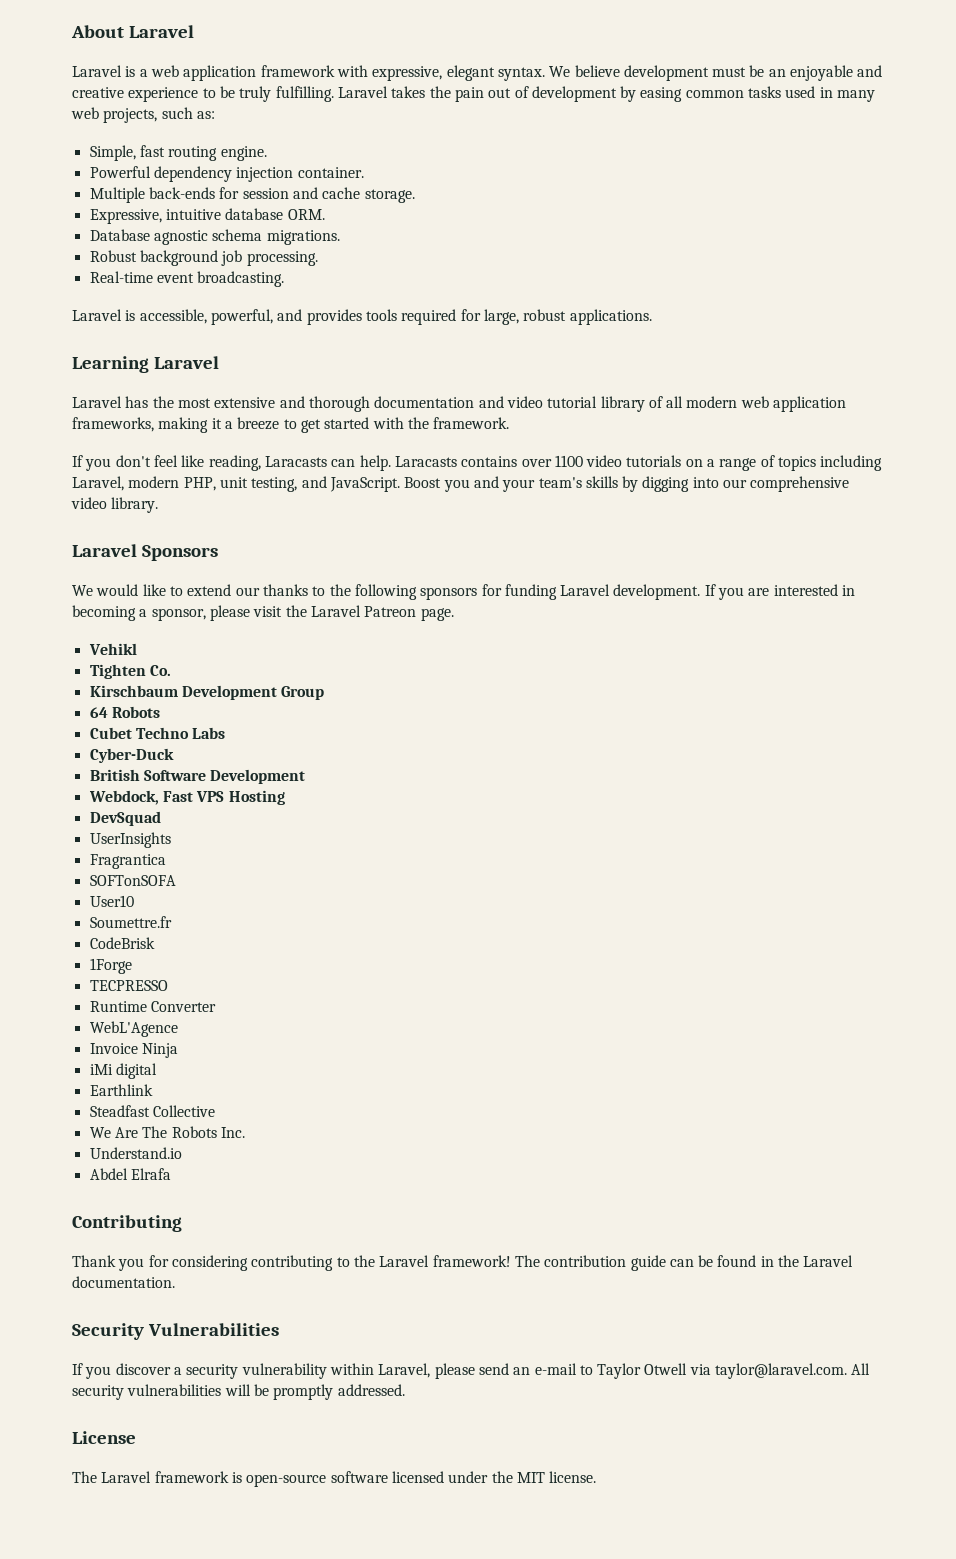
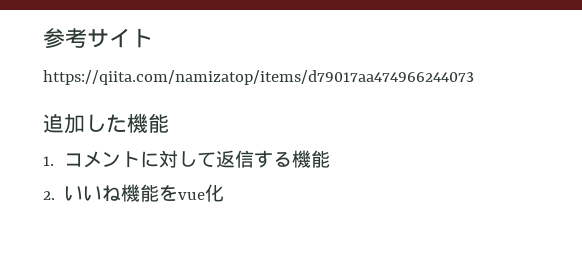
- About Laravel
- Laravel is a web application framework with expressive, elegant syntax. We believe development must be an enjoyable and creative experience to be truly fulfilling. Laravel takes the pain out of development by easing common tasks used in many web projects, such as:
- Simple, fast routing engine.
- Powerful dependency injection container.
- Multiple back-ends for session and cache storage.
- Expressive, intuitive database ORM.
- Database agnostic schema migrations.
- Robust background job processing.
- Real-time event broadcasting.
- Laravel is accessible, powerful, and provides tools required for large, robust applications.
- Learning Laravel
- Laravel has the most extensive and thorough documentation and video tutorial library of all modern web application frameworks, making it a breeze to get started with the framework.
- If you don't feel like reading, Laracasts can help. Laracasts contains over 1100 video tutorials on a range of topics including Laravel, modern PHP, unit testing, and JavaScript. Boost you and your team's skills by digging into our comprehensive video library.
- Laravel Sponsors
- We would like to extend our thanks to the following sponsors for funding Laravel development. If you are interested in becoming a sponsor, please visit the Laravel Patreon page.
- Vehikl
- Tighten Co.
- Kirschbaum Development Group
- 64 Robots
- Cubet Techno Labs
- Cyber-Duck
- British Software Development
- Webdock, Fast VPS Hosting
- DevSquad
- UserInsights
- Fragrantica
- SOFTonSOFA
- User10
- Soumettre.fr
- CodeBrisk
- 1Forge
- TECPRESSO
- Runtime Converter
- WebL'Agence
- Invoice Ninja
- iMi digital
- Earthlink
- Steadfast Collective
- We Are The Robots Inc.
- Understand.io
- Abdel Elrafa
- Contributing
- Thank you for considering contributing to the Laravel framework! The contribution guide can be found in the Laravel documentation.
- Security Vulnerabilities
- If you discover a security vulnerability within Laravel, please send an e-mail to Taylor Otwell via taylor@laravel.com. All security vulnerabilities will be promptly addressed.
- License
- The Laravel framework is open-source software licensed under the MIT license.
+ 参考サイト
+ https://qiita.com/namizatop/items/d79017aa474966244073
+ 追加した機能
+ 1.コメントに対して返信する機能
+ 2.いいね機能をvue化

